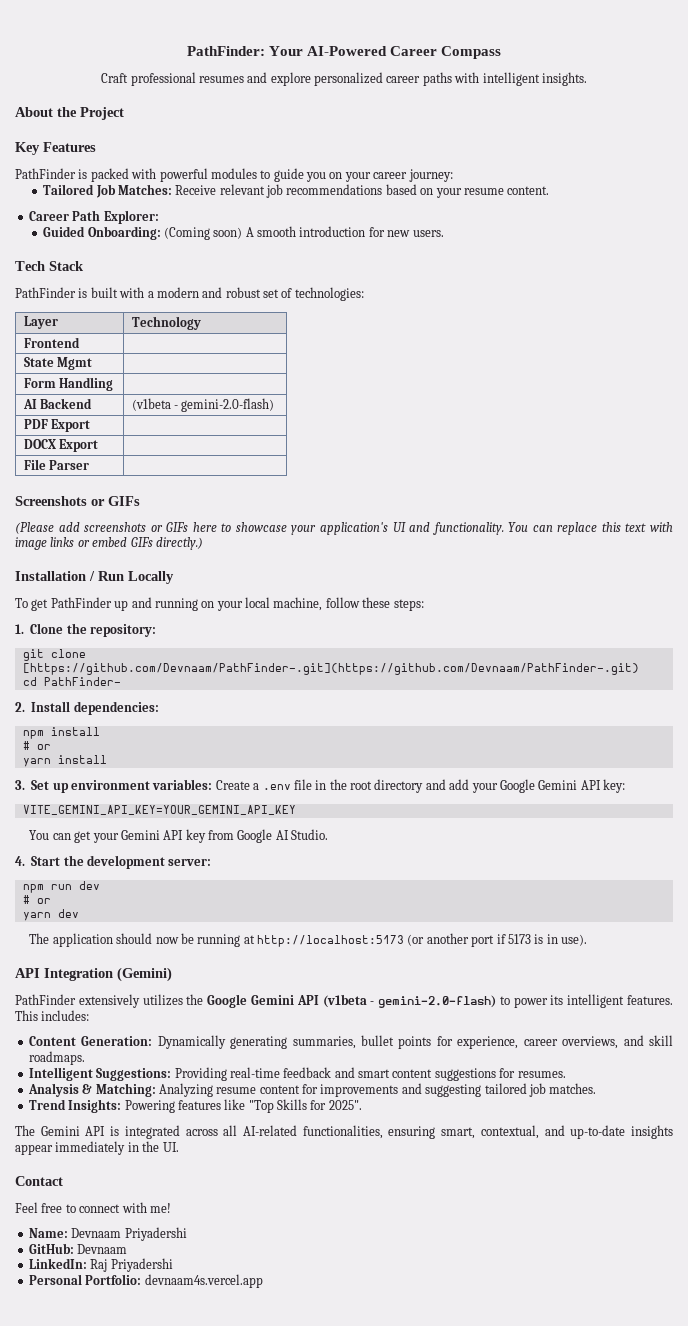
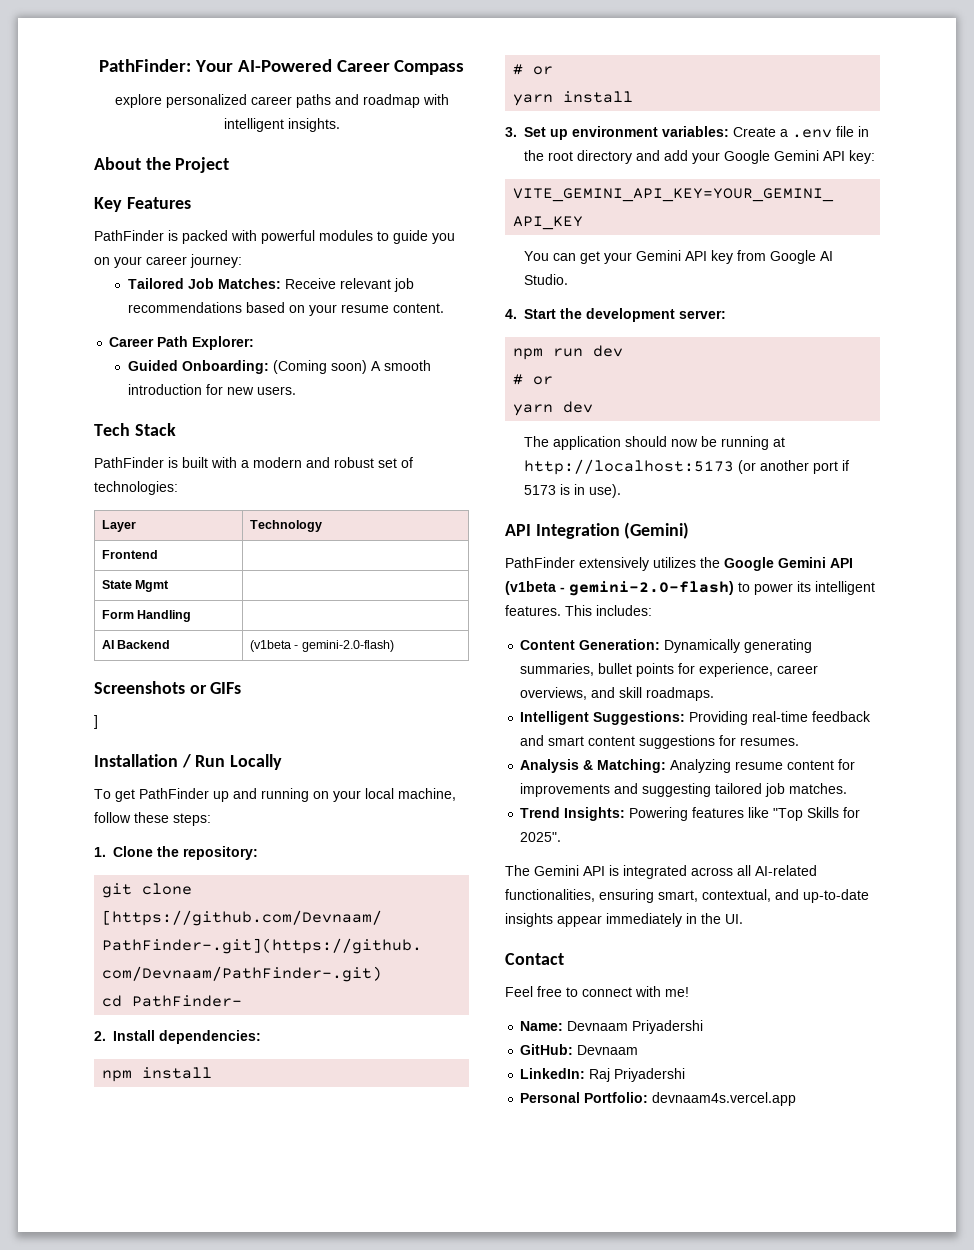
- Craft professional resumes and explore personalized career paths with intelligent insights.
+ explore personalized career paths and roadmap with intelligent insights.
- PDF Export |
- DOCX Export |
- File Parser |
  Screenshots or GIFs
- (Please add screenshots or GIFs here to showcase your application's UI and functionality. You can replace this text with image links or embed GIFs directly.)
+ ]

